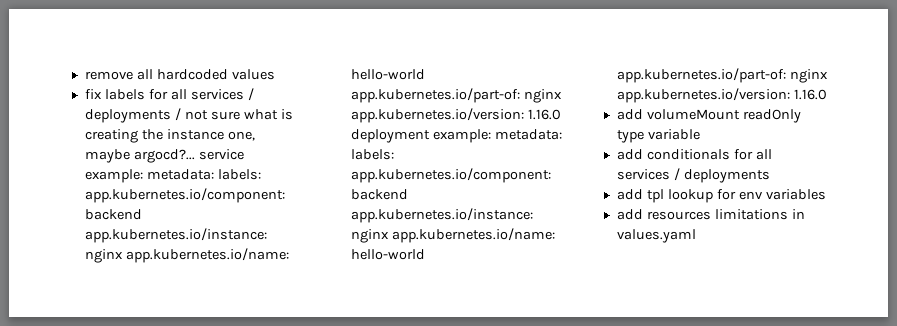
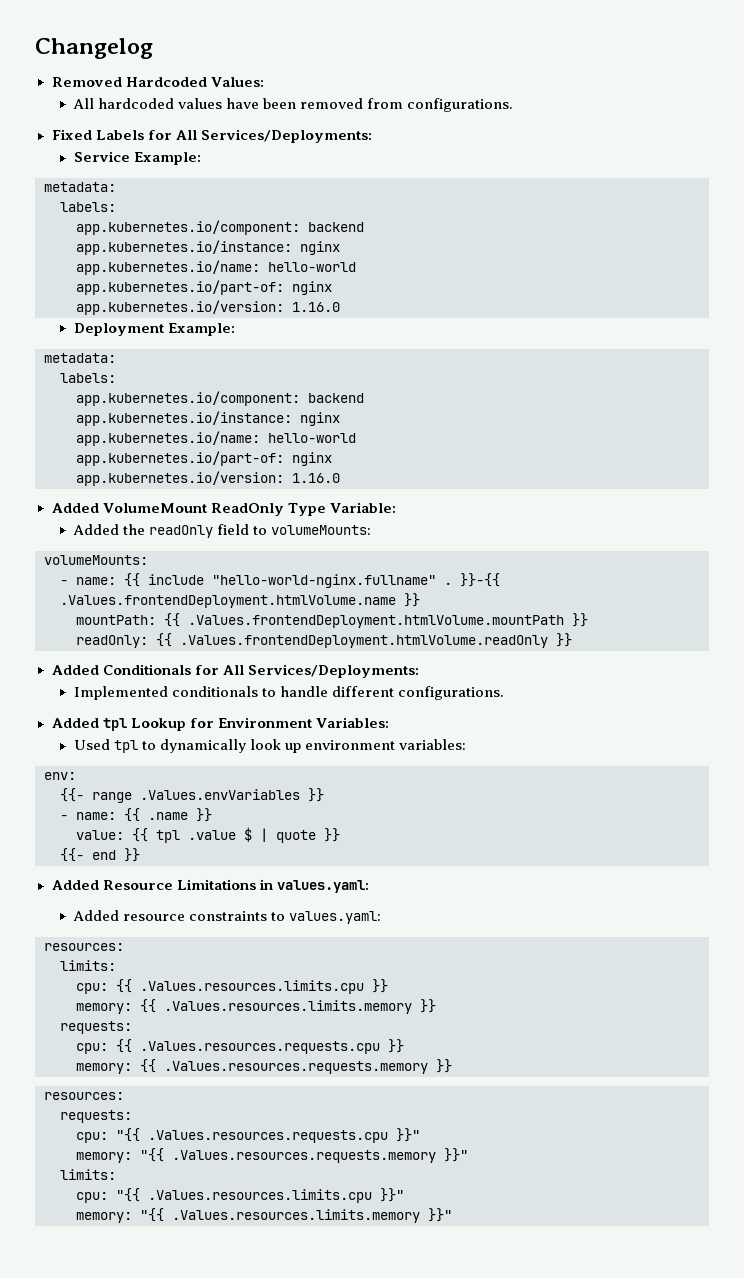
- remove all hardcoded values
- fix labels for all services / deployments / not sure what is creating the instance one, maybe argocd?... service example: metadata: labels: app.kubernetes.io/component: backend app.kubernetes.io/instance: nginx app.kubernetes.io/name: hello-world app.kubernetes.io/part-of: nginx app.kubernetes.io/version: 1.16.0 deployment example: metadata: labels: app.kubernetes.io/component: backend app.kubernetes.io/instance: nginx app.kubernetes.io/name: hello-world app.kubernetes.io/part-of: nginx app.kubernetes.io/version: 1.16.0
- add volumeMount readOnly type variable
- add conditionals for all services / deployments
- add tpl lookup for env variables
- add resources limitations in values.yaml
+ Changelog
+ Removed Hardcoded Values:
+ All hardcoded values have been removed from configurations.
+ Fixed Labels for All Services/Deployments:
+ Service Example:
+ metadata:
+ labels:
+ app.kubernetes.io/component: backend
+ app.kubernetes.io/instance: nginx
+ app.kubernetes.io/name: hello-world
+ app.kubernetes.io/part-of: nginx
+ app.kubernetes.io/version: 1.16.0
+ Deployment Example:
+ metadata:
+ labels:
+ app.kubernetes.io/component: backend
+ app.kubernetes.io/instance: nginx
+ app.kubernetes.io/name: hello-world
+ app.kubernetes.io/part-of: nginx
+ app.kubernetes.io/version: 1.16.0
+ Added VolumeMount ReadOnly Type Variable:
+ Added the readOnly field to volumeMounts:
+ volumeMounts:
+ - name: {{ include "hello-world-nginx.fullname" . }}-{{ .Values.frontendDeployment.htmlVolume.name }}
+ mountPath: {{ .Values.frontendDeployment.htmlVolume.mountPath }}
+ readOnly: {{ .Values.frontendDeployment.htmlVolume.readOnly }}
+ Added Conditionals for All Services/Deployments:
+ Implemented conditionals to handle different configurations.
+ Added tpl Lookup for Environment Variables:
+ Used tpl to dynamically look up environment variables:
+ env:
+ {{- range .Values.envVariables }}
+ - name: {{ .name }}
+ value: {{ tpl .value $ | quote }}
+ {{- end }}
+ Added Resource Limitations in values.yaml:
+ Added resource constraints to values.yaml:
+ resources:
+ limits:
+ cpu: {{ .Values.resources.limits.cpu }}
+ memory: {{ .Values.resources.limits.memory }}
+ requests:
+ cpu: {{ .Values.resources.requests.cpu }}
+ memory: {{ .Values.resources.requests.memory }}
+ resources:
+ requests:
+ cpu: "{{ .Values.resources.requests.cpu }}"
+ memory: "{{ .Values.resources.requests.memory }}"
+ limits:
+ cpu: "{{ .Values.resources.limits.cpu }}"
+ memory: "{{ .Values.resources.limits.memory }}"

